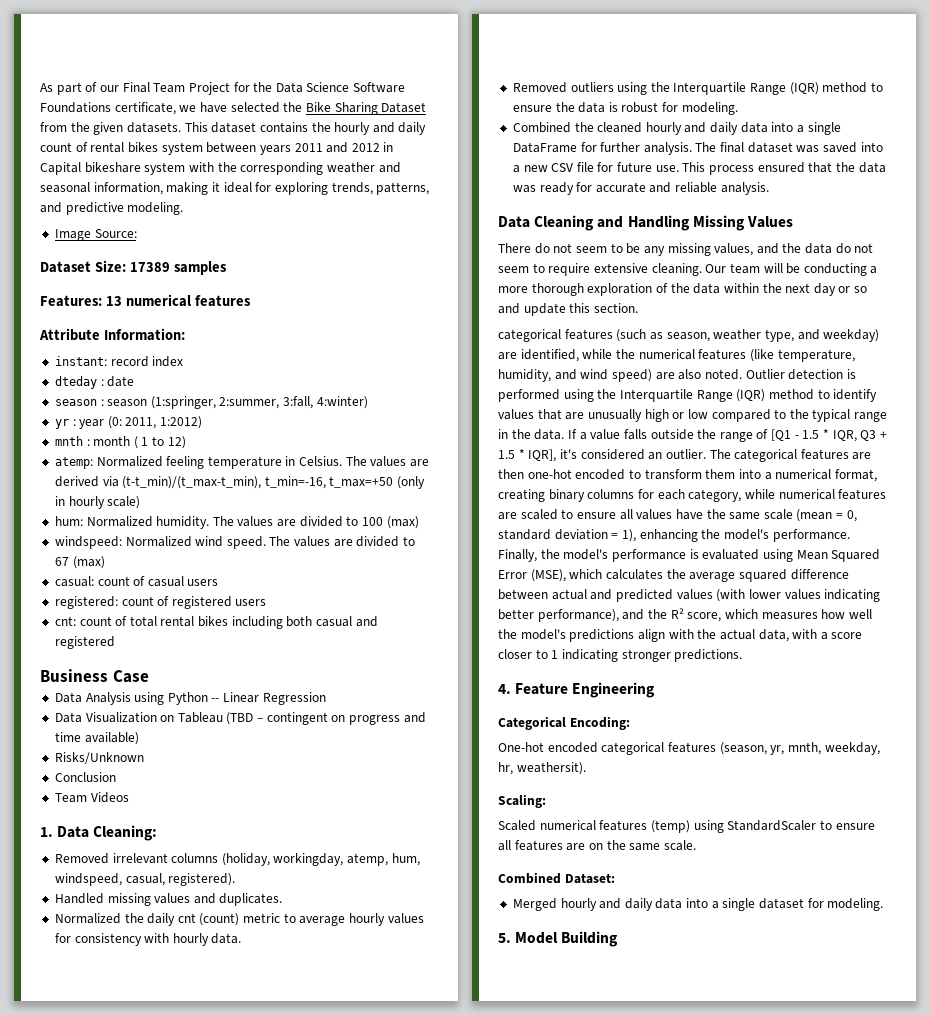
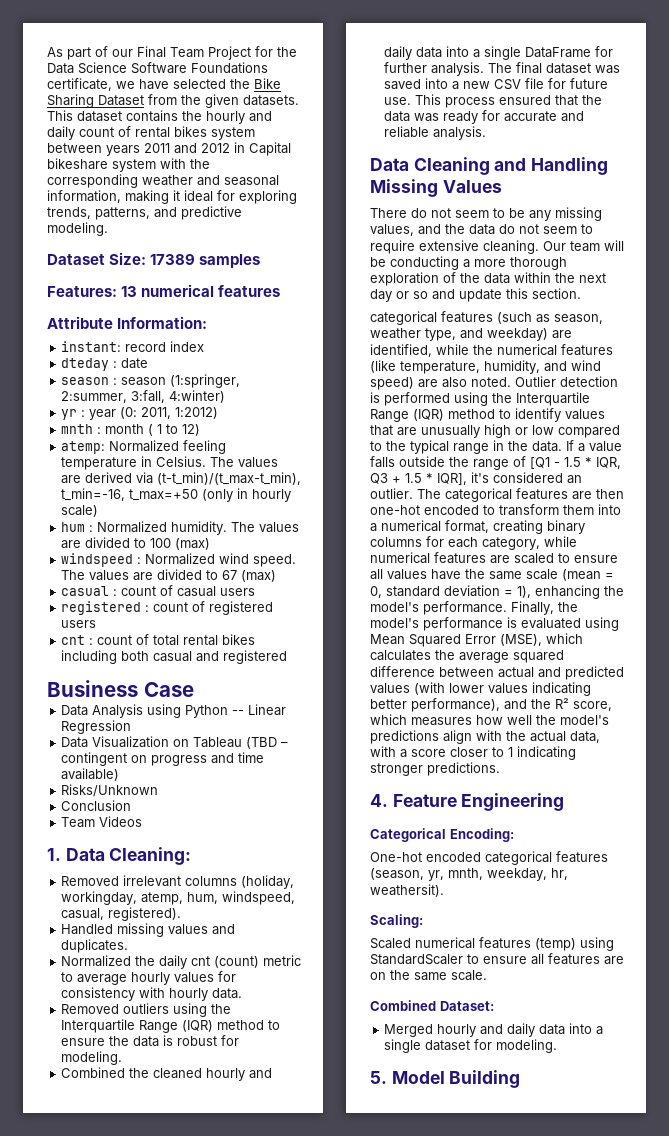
- Image Source:
- hum: Normalized humidity.
+ hum : Normalized humidity.
- windspeed: Normalized wind speed.
+ windspeed : Normalized wind speed.
- casual: count of casual users
+ casual : count of casual users
- registered: count of registered users
+ registered : count of registered users
- cnt: count of total rental bikes including both casual and registered
+ cnt : count of total rental bikes including both casual and registered

